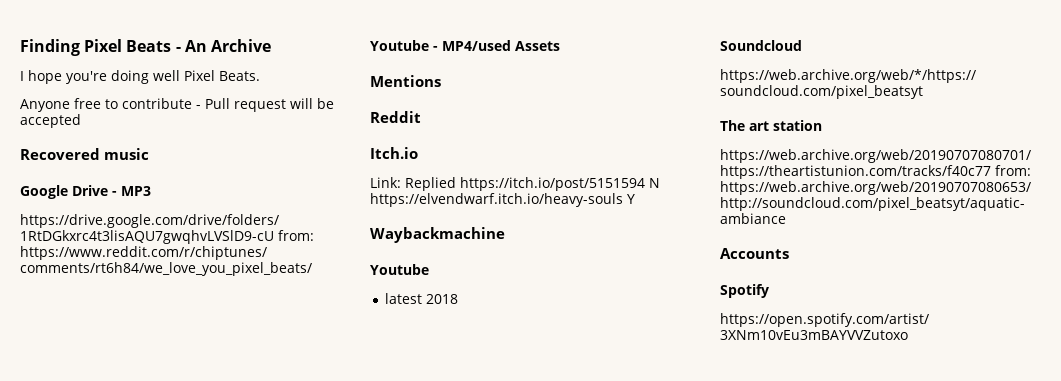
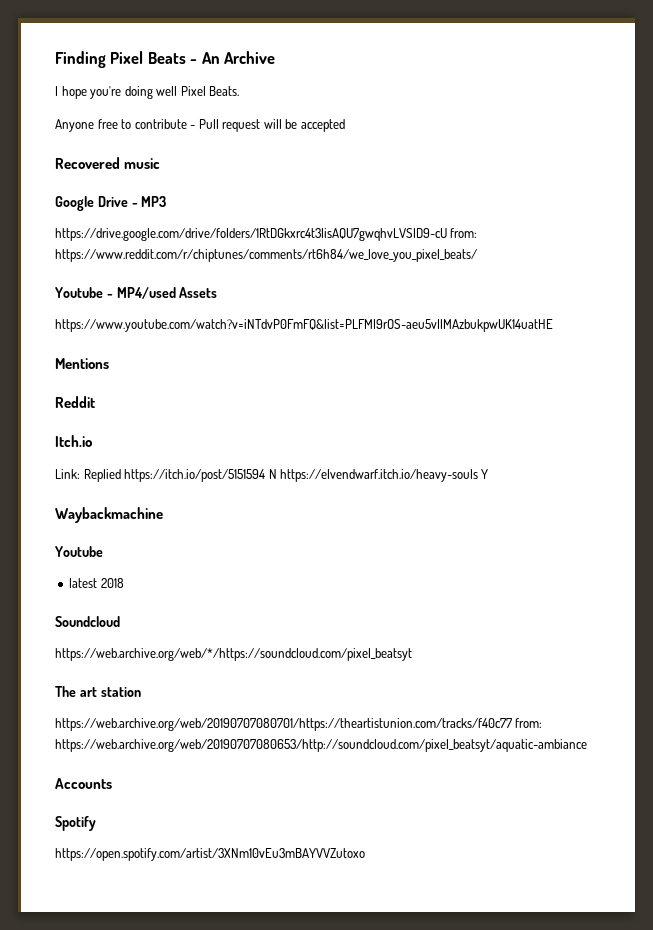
+ https://www.youtube.com/watch?v=iNTdvP0FmFQ&list=PLFMI9rOS-aeu5vIlMAzbukpwUK14uatHE

